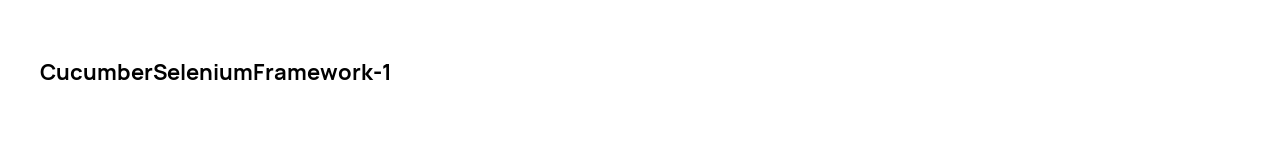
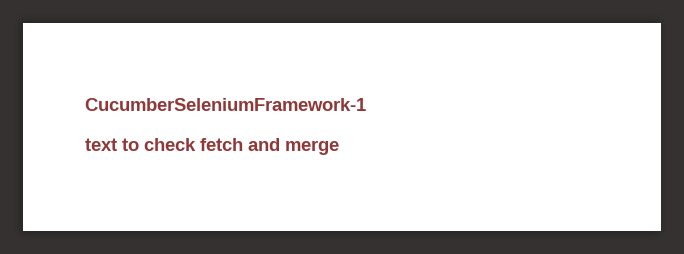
+ text to check fetch and merge

